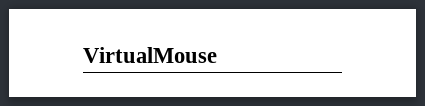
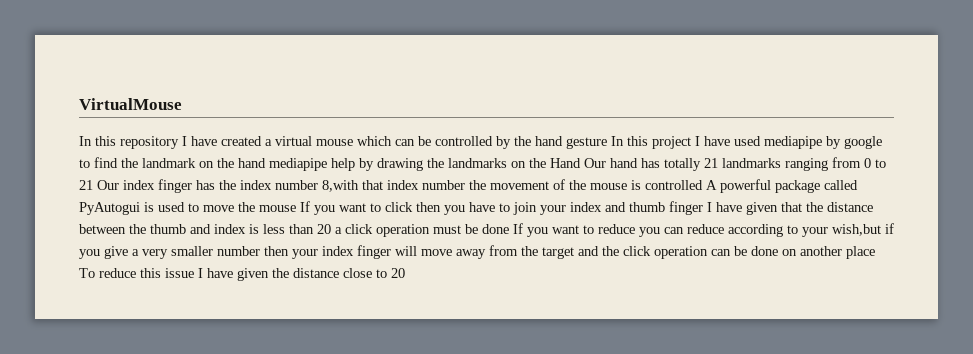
+ In this repository I have created a virtual mouse which can be controlled by the hand gesture In this project I have used mediapipe by google to find the landmark on the hand mediapipe help by drawing the landmarks on the Hand Our hand has totally 21 landmarks ranging from 0 to 21 Our index finger has the index number 8,with that index number the movement of the mouse is controlled A powerful package called PyAutogui is used to move the mouse If you want to click then you have to join your index and thumb finger I have given that the distance between the thumb and index is less than 20 a click operation must be done If you want to reduce you can reduce according to your wish,but if you give a very smaller number then your index finger will move away from the target and the click operation can be done on another place To reduce this issue I have given the distance close to 20

